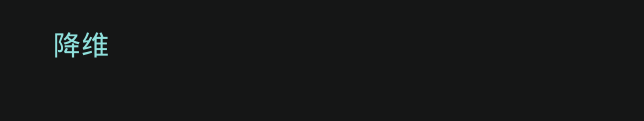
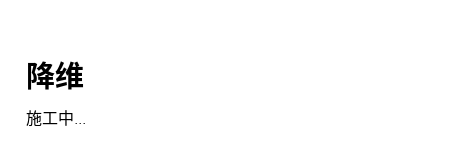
+ 施工中...

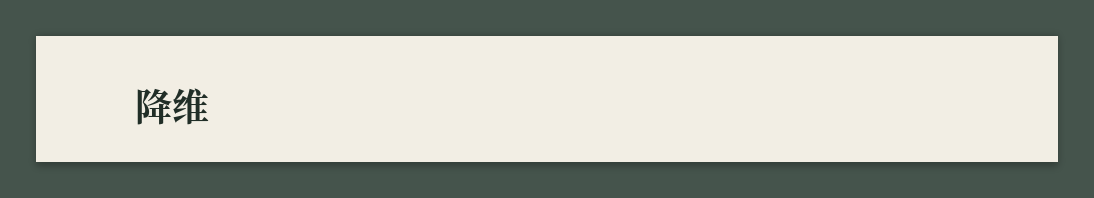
- 施工中...

